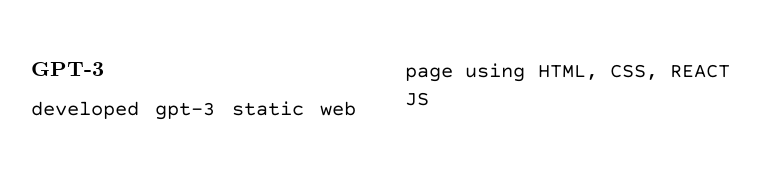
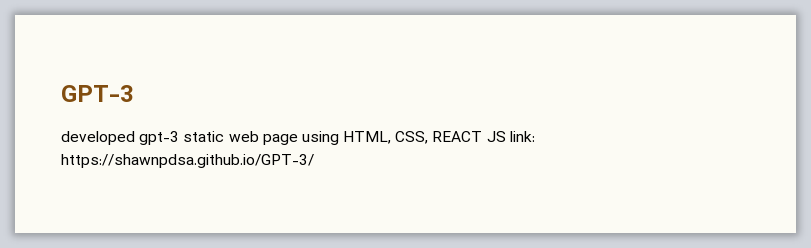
- developed gpt-3 static web page using HTML, CSS, REACT JS
+ developed gpt-3 static web page using HTML, CSS, REACT JS link: https://shawnpdsa.github.io/GPT-3/

